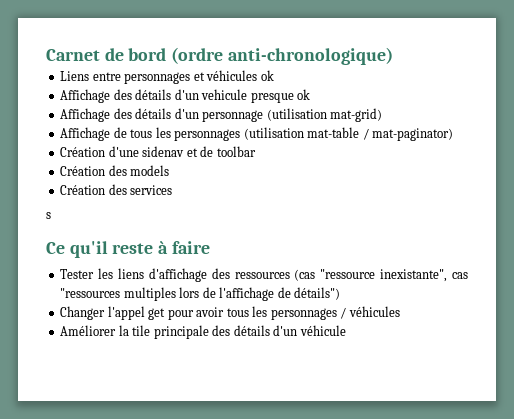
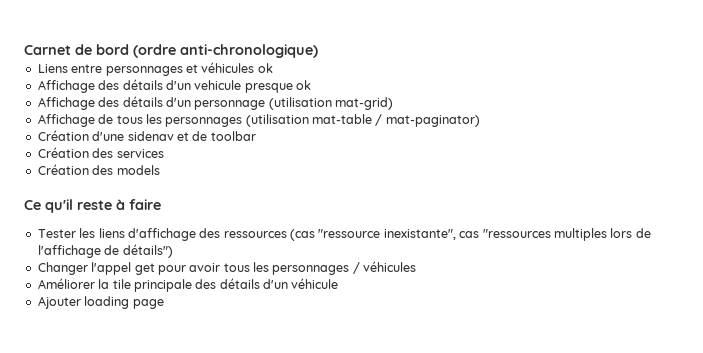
+ Création des services
  Création des models
- Création des services
- s
+ Ajouter loading page

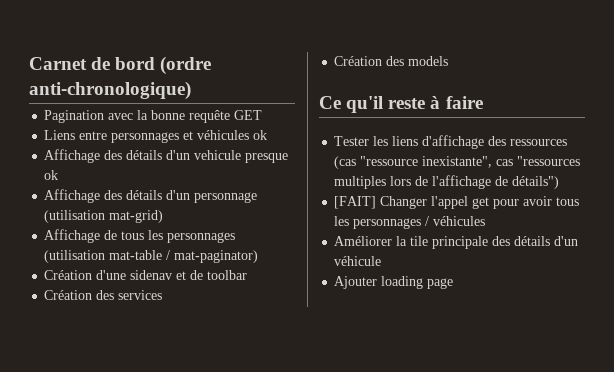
+ Pagination avec la bonne requête GET
- Changer l'appel get pour avoir tous les personnages / véhicules
+ [FAIT] Changer l'appel get pour avoir tous les personnages / véhicules

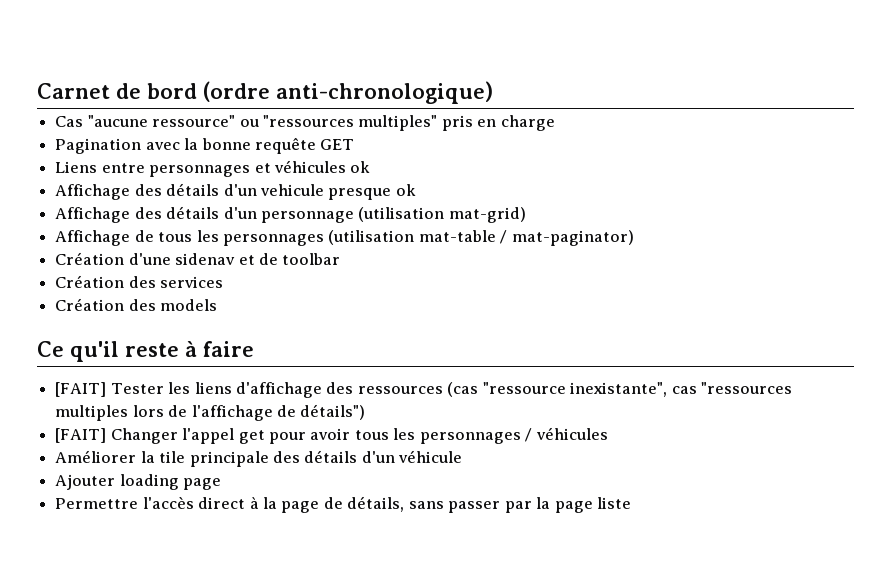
+ Cas "aucune ressource" ou "ressources multiples" pris en charge
- Tester les liens d'affichage des ressources (cas "ressource inexistante", cas "ressources multiples lors de l'affichage de détails")
+ [FAIT] Tester les liens d'affichage des ressources (cas "ressource inexistante", cas "ressources multiples lors de l'affichage de détails")
+ Permettre l'accès direct à la page de détails, sans passer par la page liste

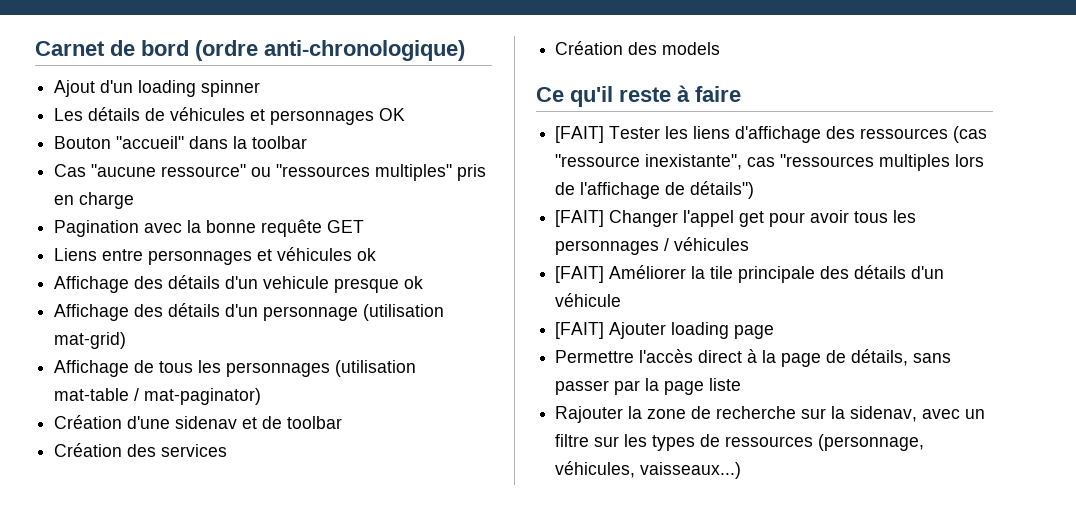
+ Ajout d'un loading spinner
+ Les détails de véhicules et personnages OK
+ Bouton "accueil" dans la toolbar
- Améliorer la tile principale des détails d'un véhicule
+ [FAIT] Améliorer la tile principale des détails d'un véhicule
- Ajouter loading page
+ [FAIT] Ajouter loading page
+ Rajouter la zone de recherche sur la sidenav, avec un filtre sur les types de ressources (personnage, véhicules, vaisseaux...)

